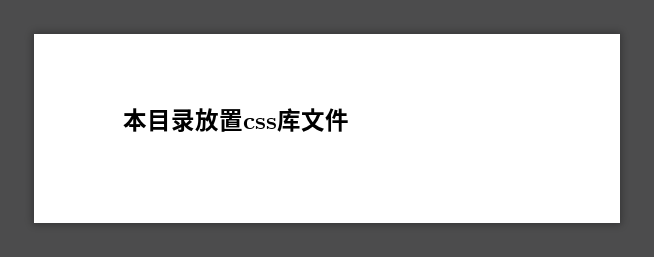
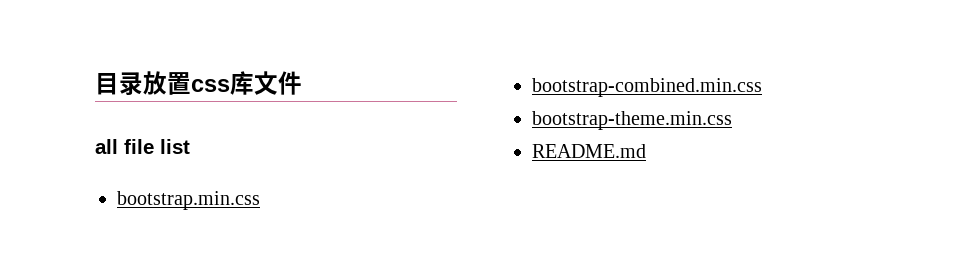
- 本目录放置css库文件
+ 目录放置css库文件
+ all file list
+ bootstrap.min.css
+ bootstrap-combined.min.css
+ bootstrap-theme.min.css
+ README.md

